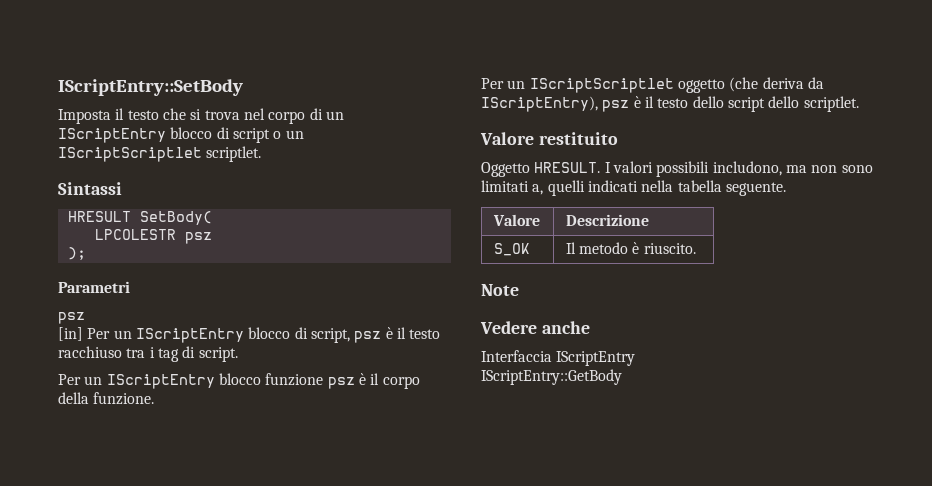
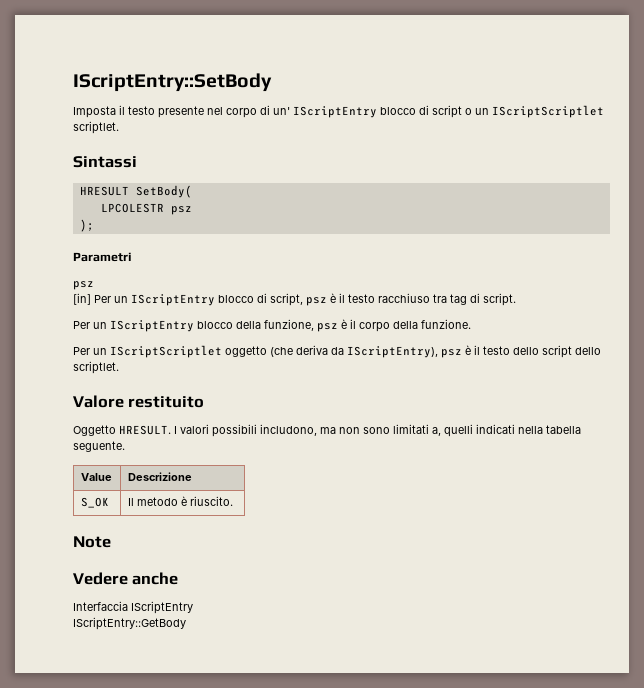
- Imposta il testo che si trova nel corpo di un IScriptEntry blocco di script o un IScriptScriptlet scriptlet.
+ Imposta il testo presente nel corpo di un' IScriptEntry blocco di script o un IScriptScriptlet scriptlet.
- [in] Per un IScriptEntry blocco di script, psz è il testo racchiuso tra i tag di script.
+ [in] Per un IScriptEntry blocco di script, psz è il testo racchiuso tra tag di script.
- Per un IScriptEntry blocco funzione psz è il corpo della funzione.
+ Per un IScriptEntry blocco della funzione, psz è il corpo della funzione.
- Valore | Descrizione
+ Value | Descrizione

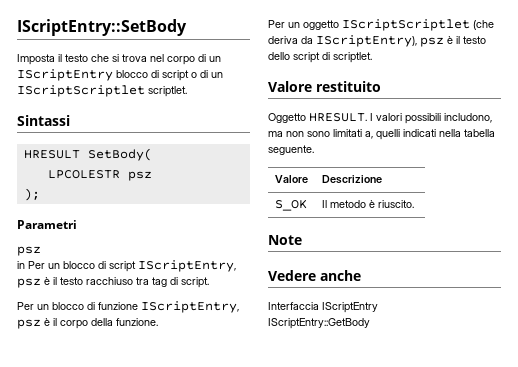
- Imposta il testo presente nel corpo di un' IScriptEntry blocco di script o un IScriptScriptlet scriptlet.
+ Imposta il testo che si trova nel corpo di un IScriptEntry blocco di script o di un IScriptScriptlet scriptlet.
- [in] Per un IScriptEntry blocco di script, psz è il testo racchiuso tra tag di script.
+ in Per un blocco di script IScriptEntry, psz è il testo racchiuso tra tag di script.
- Per un IScriptEntry blocco della funzione, psz è il corpo della funzione.
+ Per un blocco di funzione IScriptEntry, psz è il corpo della funzione.
- Per un IScriptScriptlet oggetto (che deriva da IScriptEntry), psz è il testo dello script dello scriptlet.
+ Per un oggetto IScriptScriptlet (che deriva da IScriptEntry), psz è il testo dello script di scriptlet.
- Value | Descrizione
+ Valore | Descrizione

